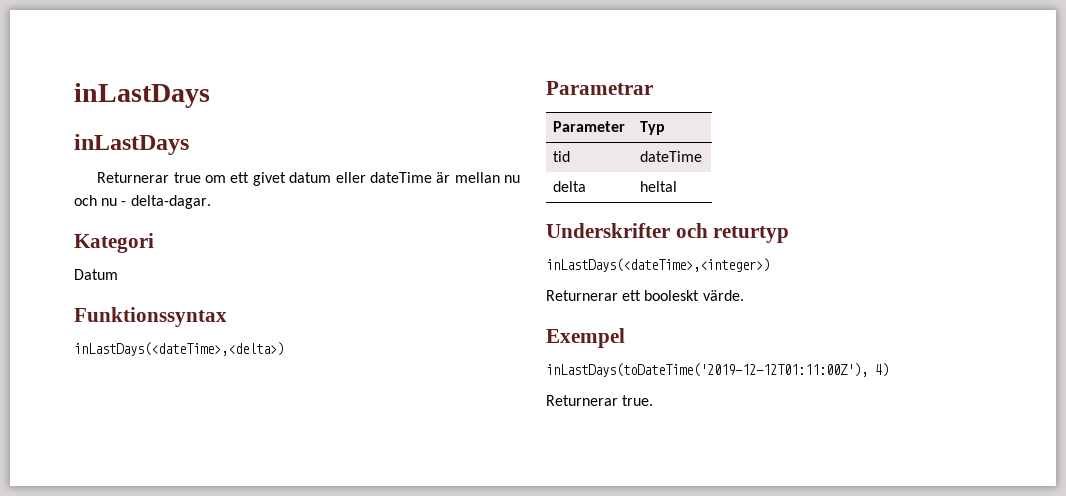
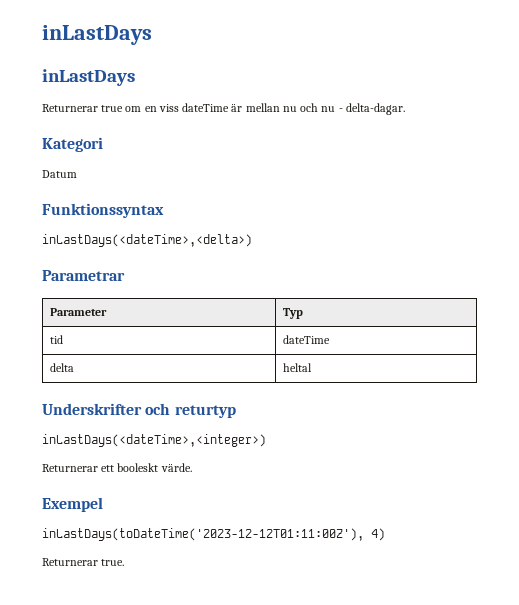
- Returnerar true om ett givet datum eller dateTime är mellan nu och nu - delta-dagar.
+ Returnerar true om en viss dateTime är mellan nu och nu - delta-dagar.
- inLastDays(toDateTime('2019-12-12T01:11:00Z'), 4)
+ inLastDays(toDateTime('2023-12-12T01:11:00Z'), 4)

